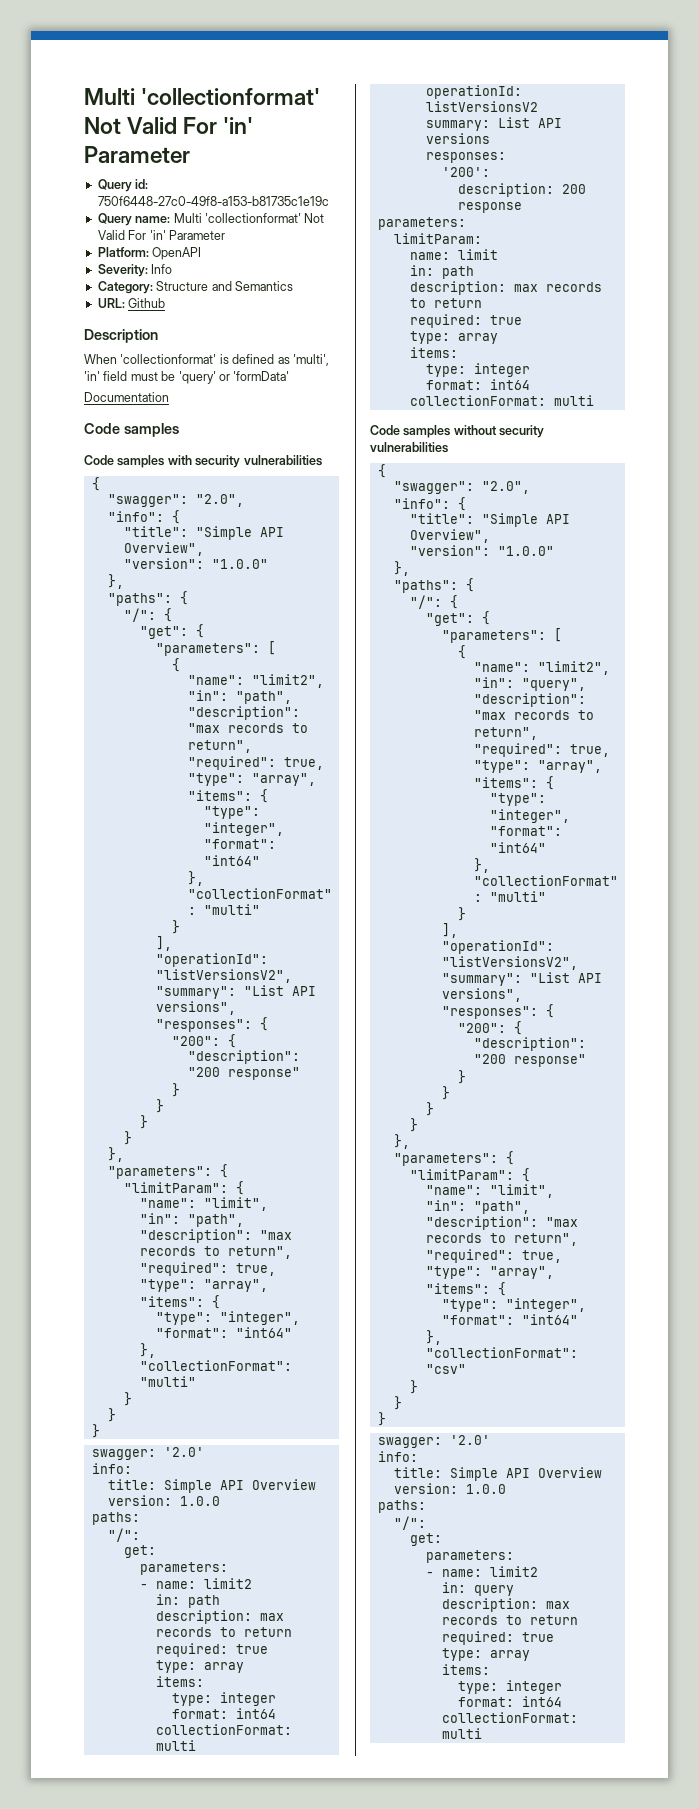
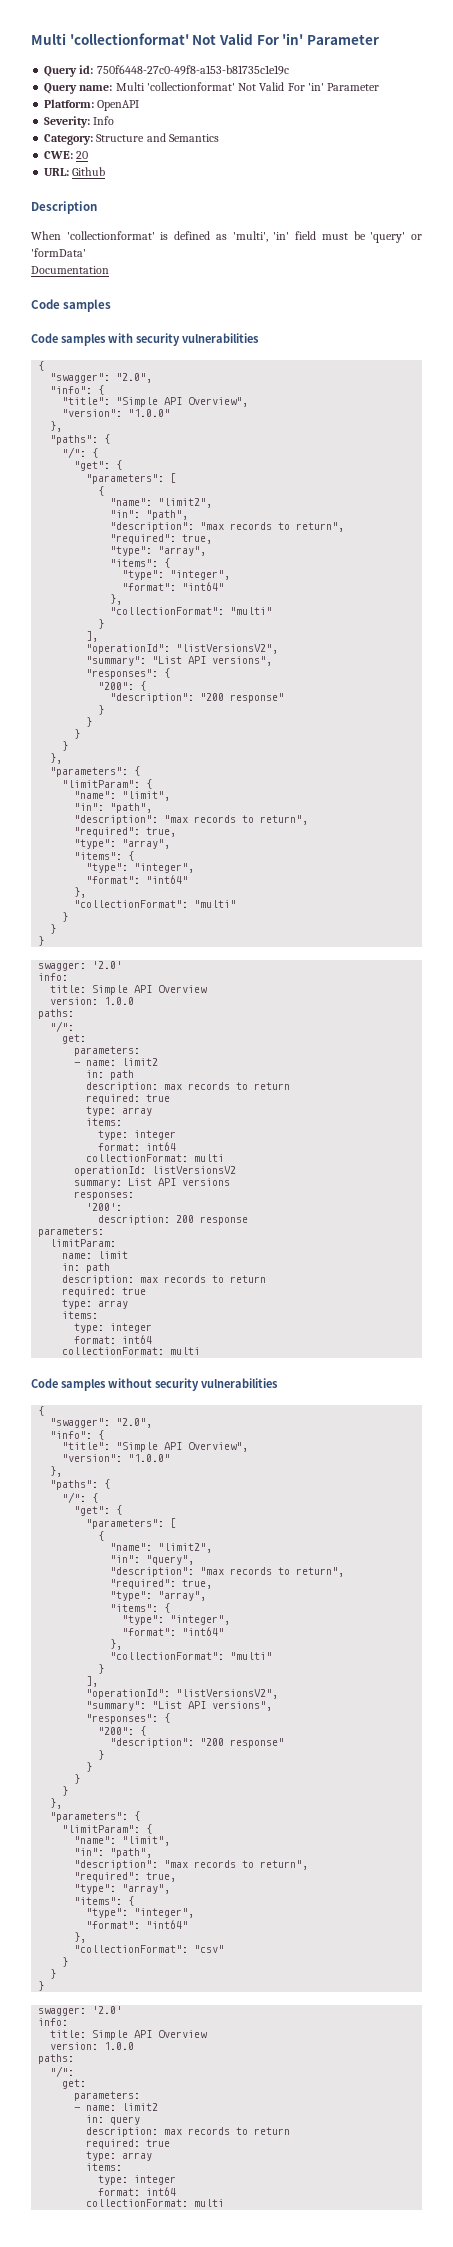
+ CWE: 20

